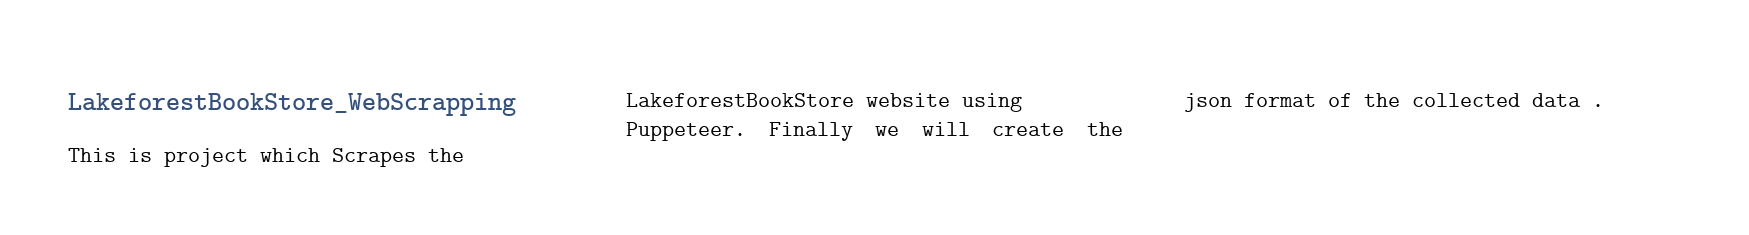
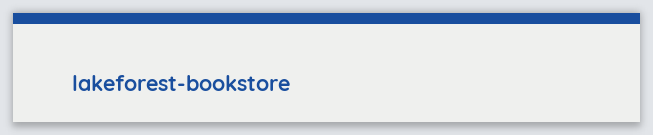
- LakeforestBookStore_WebScrapping
- This is project which Scrapes the LakeforestBookStore website using Puppeteer. Finally we will create the json format of the collected data .
+ lakeforest-bookstore

